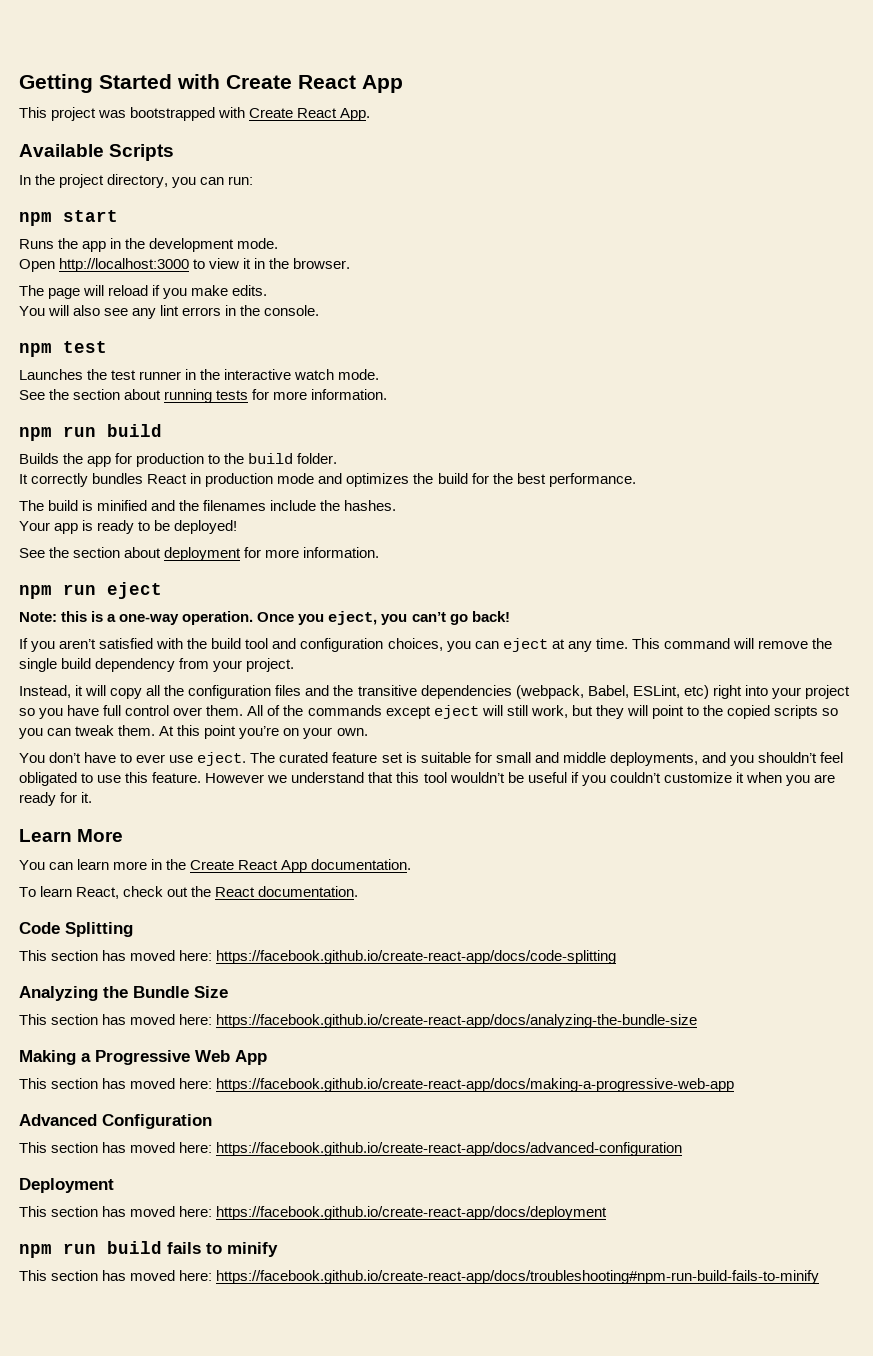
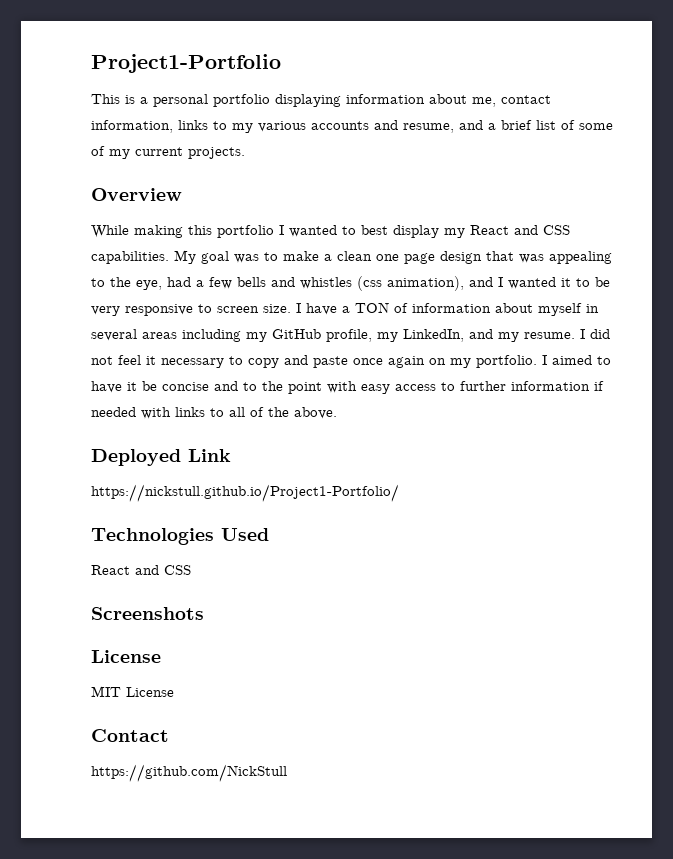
- Getting Started with Create React App
- This project was bootstrapped with Create React App.
- Available Scripts
- In the project directory, you can run:
- npm start
- Runs the app in the development mode.
- Open http://localhost:3000 to view it in the browser.
- The page will reload if you make edits.
- You will also see any lint errors in the console.
- npm test
- Launches the test runner in the interactive watch mode.
- See the section about running tests for more information.
- npm run build
- Builds the app for production to the build folder.
- It correctly bundles React in production mode and optimizes the build for the best performance.
- The build is minified and the filenames include the hashes.
- Your app is ready to be deployed!
- See the section about deployment for more information.
- npm run eject
- Note: this is a one-way operation. Once you eject, you can’t go back!
- If you aren’t satisfied with the build tool and configuration choices, you can eject at any time. This command will remove the single build dependency from your project.
- Instead, it will copy all the configuration files and the transitive dependencies (webpack, Babel, ESLint, etc) right into your project so you have full control over them. All of the commands except eject will still work, but they will point to the copied scripts so you can tweak them. At this point you’re on your own.
- You don’t have to ever use eject. The curated feature set is suitable for small and middle deployments, and you shouldn’t feel obligated to use this feature. However we understand that this tool wouldn’t be useful if you couldn’t customize it when you are ready for it.
- Learn More
- You can learn more in the Create React App documentation.
- To learn React, check out the React documentation.
- Code Splitting
- This section has moved here: https://facebook.github.io/create-react-app/docs/code-splitting
- Analyzing the Bundle Size
- This section has moved here: https://facebook.github.io/create-react-app/docs/analyzing-the-bundle-size
- Making a Progressive Web App
- This section has moved here: https://facebook.github.io/create-react-app/docs/making-a-progressive-web-app
- Advanced Configuration
- This section has moved here: https://facebook.github.io/create-react-app/docs/advanced-configuration
- Deployment
- This section has moved here: https://facebook.github.io/create-react-app/docs/deployment
- npm run build fails to minify
- This section has moved here: https://facebook.github.io/create-react-app/docs/troubleshooting#npm-run-build-fails-to-minify
+ Project1-Portfolio
+ This is a personal portfolio displaying information about me, contact information, links to my various accounts and resume, and a brief list of some of my current projects.
+ Overview
+ While making this portfolio I wanted to best display my React and CSS capabilities. My goal was to make a clean one page design that was appealing to the eye, had a few bells and whistles (css animation), and I wanted it to be very responsive to screen size. I have a TON of information about myself in several areas including my GitHub profile, my LinkedIn, and my resume. I did not feel it necessary to copy and paste once again on my portfolio. I aimed to have it be concise and to the point with easy access to further information if needed with links to all of the above.
+ Deployed Link
+ https://nickstull.github.io/Project1-Portfolio/
+ Technologies Used
+ React and CSS
+ Screenshots
+ License
+ MIT License
+ Contact
+ https://github.com/NickStull

